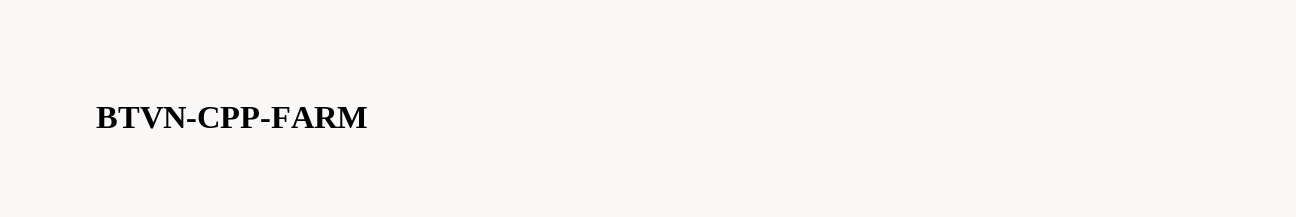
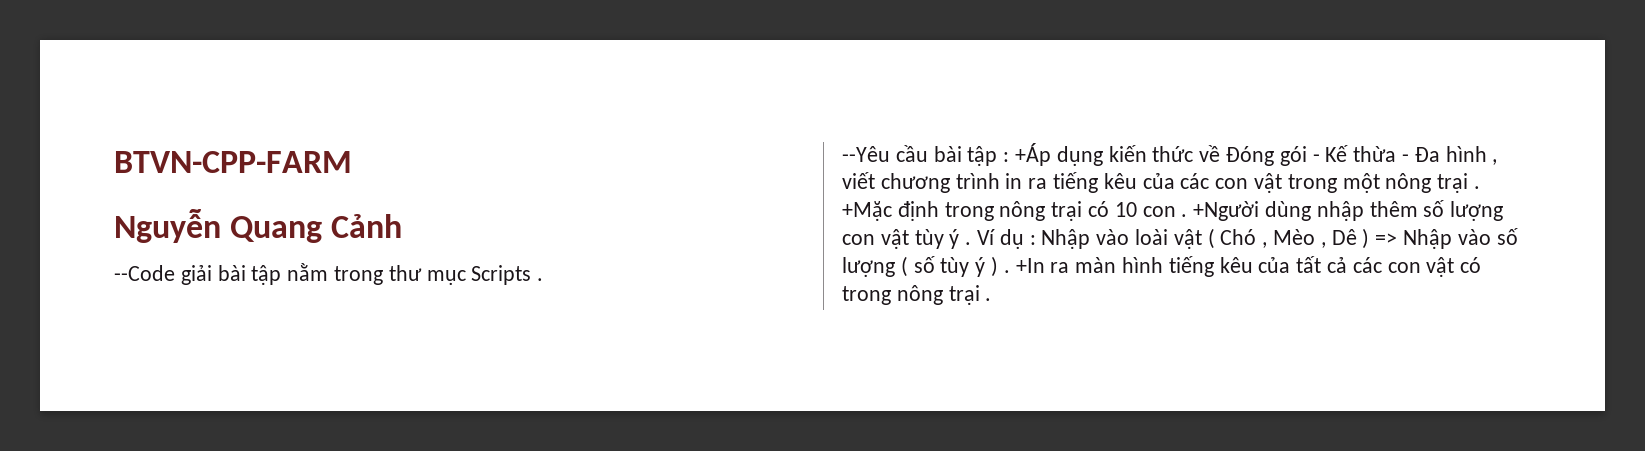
+ Nguyễn Quang Cảnh
+ --Code giải bài tập nằm trong thư mục Scripts .
+ --Yêu cầu bài tập : +Áp dụng kiến thức về Đóng gói - Kế thừa - Đa hình , viết chương trình in ra tiếng kêu của các con vật trong một nông trại . +Mặc định trong nông trại có 10 con . +Người dùng nhập thêm số lượng con vật tùy ý . Ví dụ : Nhập vào loài vật ( Chó , Mèo , Dê ) => Nhập vào số lượng ( số tùy ý ) . +In ra màn hình tiếng kêu của tất cả các con vật có trong nông trại .

